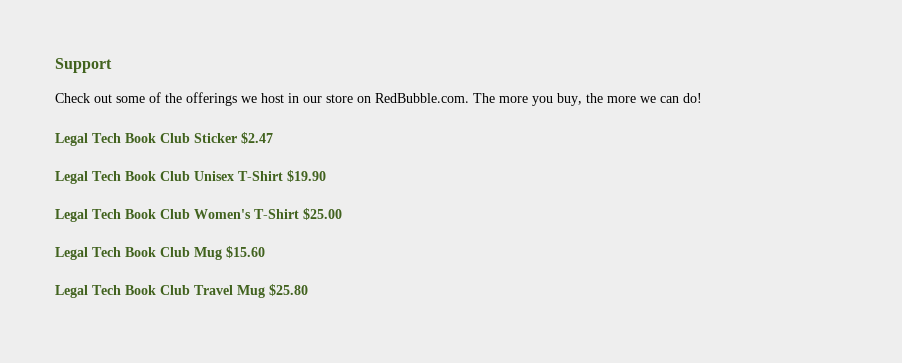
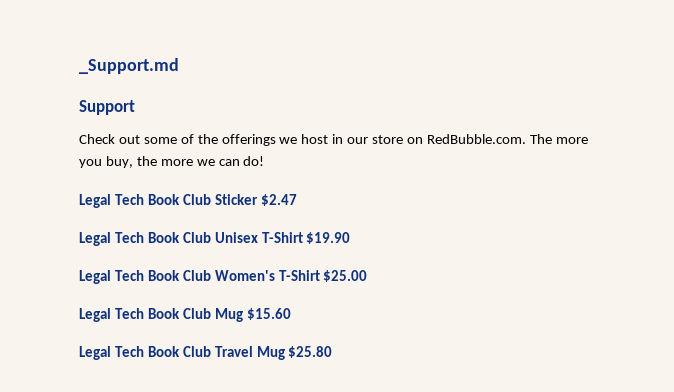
+ _Support.md

